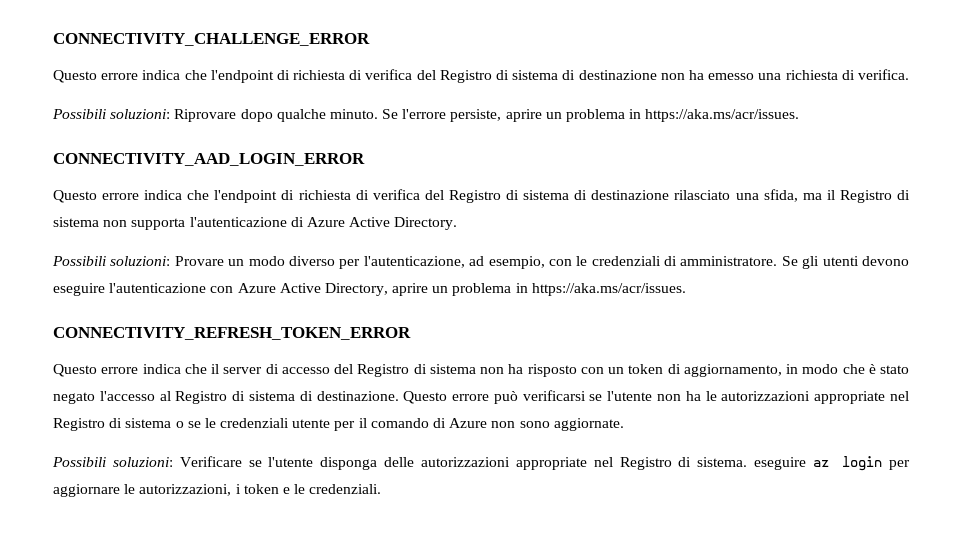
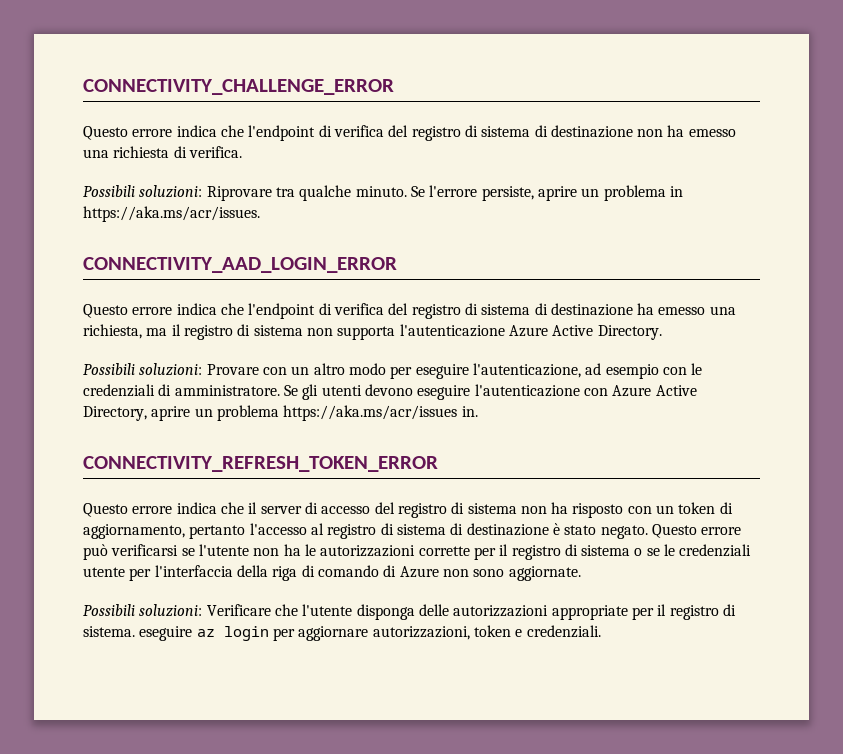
- Questo errore indica che l'endpoint di richiesta di verifica del Registro di sistema di destinazione non ha emesso una richiesta di verifica.
+ Questo errore indica che l'endpoint di verifica del registro di sistema di destinazione non ha emesso una richiesta di verifica.
- Possibili soluzioni: Riprovare dopo qualche minuto.
+ Possibili soluzioni: Riprovare tra qualche minuto.
- Questo errore indica che l'endpoint di richiesta di verifica del Registro di sistema di destinazione rilasciato una sfida, ma il Registro di sistema non supporta l'autenticazione di Azure Active Directory.
+ Questo errore indica che l'endpoint di verifica del registro di sistema di destinazione ha emesso una richiesta, ma il registro di sistema non supporta l'autenticazione Azure Active Directory.
- Possibili soluzioni: Provare un modo diverso per l'autenticazione, ad esempio, con le credenziali di amministratore.
+ Possibili soluzioni: Provare con un altro modo per eseguire l'autenticazione, ad esempio con le credenziali di amministratore.
- Se gli utenti devono eseguire l'autenticazione con Azure Active Directory, aprire un problema in https://aka.ms/acr/issues.
+ Se gli utenti devono eseguire l'autenticazione con Azure Active Directory, aprire un problema https://aka.ms/acr/issues in.
- Questo errore indica che il server di accesso del Registro di sistema non ha risposto con un token di aggiornamento, in modo che è stato negato l'accesso al Registro di sistema di destinazione.
+ Questo errore indica che il server di accesso del registro di sistema non ha risposto con un token di aggiornamento, pertanto l'accesso al registro di sistema di destinazione è stato negato.
- Questo errore può verificarsi se l'utente non ha le autorizzazioni appropriate nel Registro di sistema o se le credenziali utente per il comando di Azure non sono aggiornate.
+ Questo errore può verificarsi se l'utente non ha le autorizzazioni corrette per il registro di sistema o se le credenziali utente per l'interfaccia della riga di comando di Azure non sono aggiornate.
- Possibili soluzioni: Verificare se l'utente disponga delle autorizzazioni appropriate nel Registro di sistema. eseguire az login per aggiornare le autorizzazioni, i token e le credenziali.
+ Possibili soluzioni: Verificare che l'utente disponga delle autorizzazioni appropriate per il registro di sistema. eseguire az login per aggiornare autorizzazioni, token e credenziali.

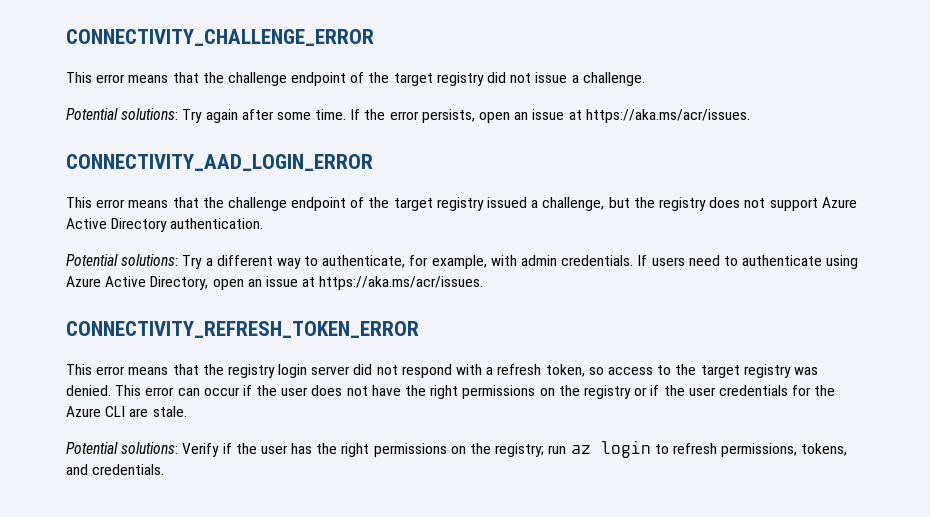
- Questo errore indica che l'endpoint di verifica del registro di sistema di destinazione non ha emesso una richiesta di verifica.
- Possibili soluzioni: Riprovare tra qualche minuto. Se l'errore persiste, aprire un problema in https://aka.ms/acr/issues.
+ This error means that the challenge endpoint of the target registry did not issue a challenge.
+ Potential solutions: Try again after some time. If the error persists, open an issue at https://aka.ms/acr/issues.
  CONNECTIVITY_AAD_LOGIN_ERROR
- Questo errore indica che l'endpoint di verifica del registro di sistema di destinazione ha emesso una richiesta, ma il registro di sistema non supporta l'autenticazione Azure Active Directory.
- Possibili soluzioni: Provare con un altro modo per eseguire l'autenticazione, ad esempio con le credenziali di amministratore. Se gli utenti devono eseguire l'autenticazione con Azure Active Directory, aprire un problema https://aka.ms/acr/issues in.
+ This error means that the challenge endpoint of the target registry issued a challenge, but the registry does not support Azure Active Directory authentication.
+ Potential solutions: Try a different way to authenticate, for example, with admin credentials. If users need to authenticate using Azure Active Directory, open an issue at https://aka.ms/acr/issues.
  CONNECTIVITY_REFRESH_TOKEN_ERROR
- Questo errore indica che il server di accesso del registro di sistema non ha risposto con un token di aggiornamento, pertanto l'accesso al registro di sistema di destinazione è stato negato. Questo errore può verificarsi se l'utente non ha le autorizzazioni corrette per il registro di sistema o se le credenziali utente per l'interfaccia della riga di comando di Azure non sono aggiornate.
- Possibili soluzioni: Verificare che l'utente disponga delle autorizzazioni appropriate per il registro di sistema. eseguire az login per aggiornare autorizzazioni, token e credenziali.
+ This error means that the registry login server did not respond with a refresh token, so access to the target registry was denied. This error can occur if the user does not have the right permissions on the registry or if the user credentials for the Azure CLI are stale.
+ Potential solutions: Verify if the user has the right permissions on the registry; run az login to refresh permissions, tokens, and credentials.

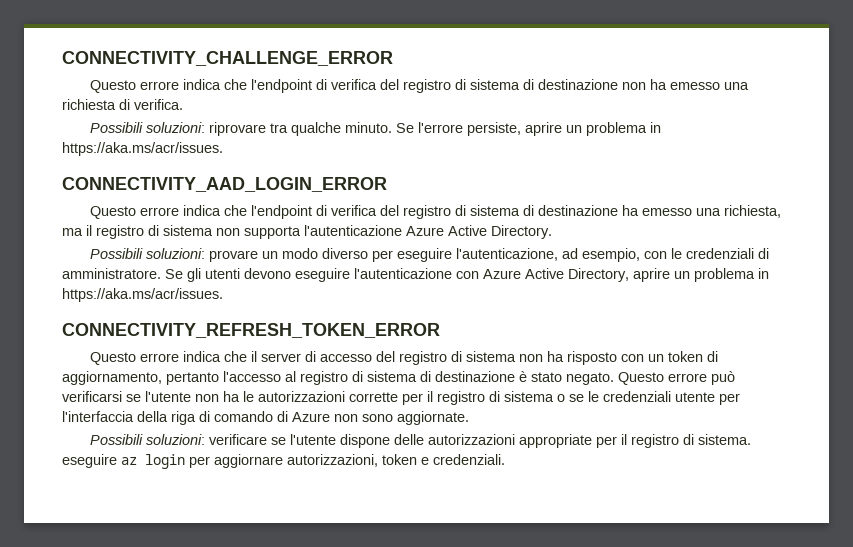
- This error means that the challenge endpoint of the target registry did not issue a challenge.
- Potential solutions: Try again after some time. If the error persists, open an issue at https://aka.ms/acr/issues.
+ Questo errore indica che l'endpoint di verifica del registro di sistema di destinazione non ha emesso una richiesta di verifica.
+ Possibili soluzioni: riprovare tra qualche minuto. Se l'errore persiste, aprire un problema in https://aka.ms/acr/issues.
  CONNECTIVITY_AAD_LOGIN_ERROR
- This error means that the challenge endpoint of the target registry issued a challenge, but the registry does not support Azure Active Directory authentication.
- Potential solutions: Try a different way to authenticate, for example, with admin credentials. If users need to authenticate using Azure Active Directory, open an issue at https://aka.ms/acr/issues.
+ Questo errore indica che l'endpoint di verifica del registro di sistema di destinazione ha emesso una richiesta, ma il registro di sistema non supporta l'autenticazione Azure Active Directory.
+ Possibili soluzioni: provare un modo diverso per eseguire l'autenticazione, ad esempio, con le credenziali di amministratore. Se gli utenti devono eseguire l'autenticazione con Azure Active Directory, aprire un problema in https://aka.ms/acr/issues.
  CONNECTIVITY_REFRESH_TOKEN_ERROR
- This error means that the registry login server did not respond with a refresh token, so access to the target registry was denied. This error can occur if the user does not have the right permissions on the registry or if the user credentials for the Azure CLI are stale.
- Potential solutions: Verify if the user has the right permissions on the registry; run az login to refresh permissions, tokens, and credentials.
+ Questo errore indica che il server di accesso del registro di sistema non ha risposto con un token di aggiornamento, pertanto l'accesso al registro di sistema di destinazione è stato negato. Questo errore può verificarsi se l'utente non ha le autorizzazioni corrette per il registro di sistema o se le credenziali utente per l'interfaccia della riga di comando di Azure non sono aggiornate.
+ Possibili soluzioni: verificare se l'utente dispone delle autorizzazioni appropriate per il registro di sistema. eseguire az login per aggiornare autorizzazioni, token e credenziali.

